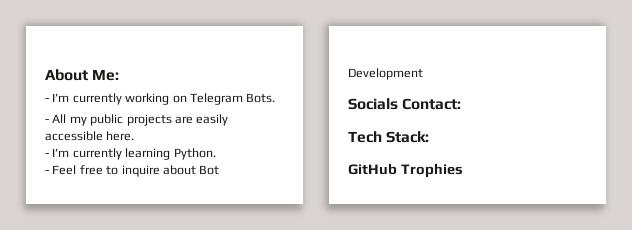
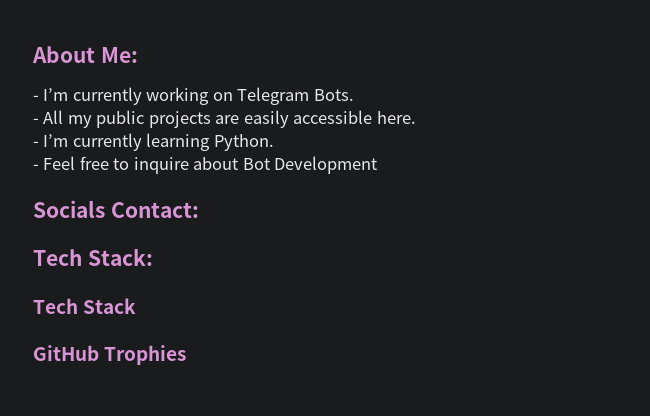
+ Tech Stack

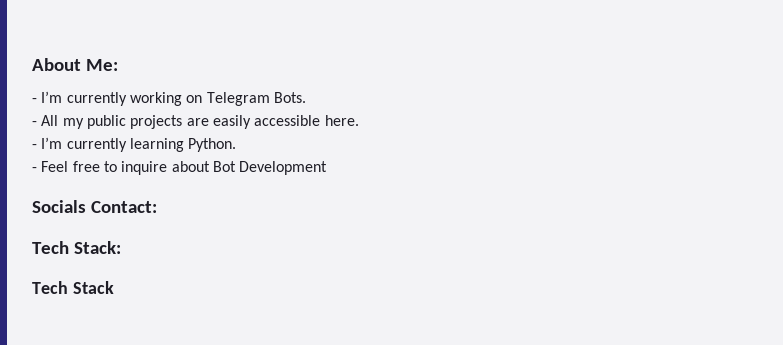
- GitHub Trophies

